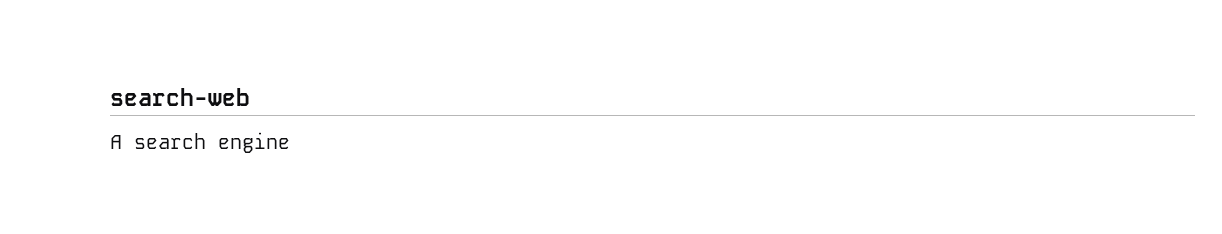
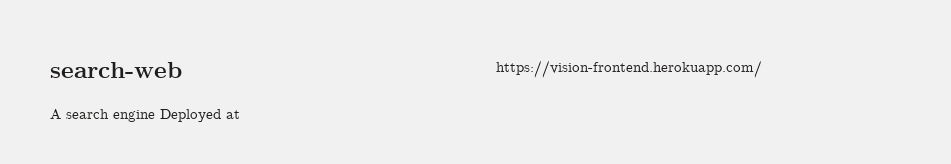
- A search engine
+ A search engine Deployed at https://vision-frontend.herokuapp.com/

